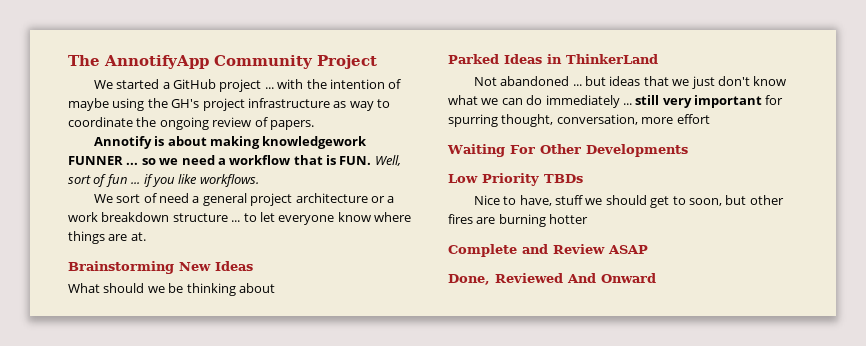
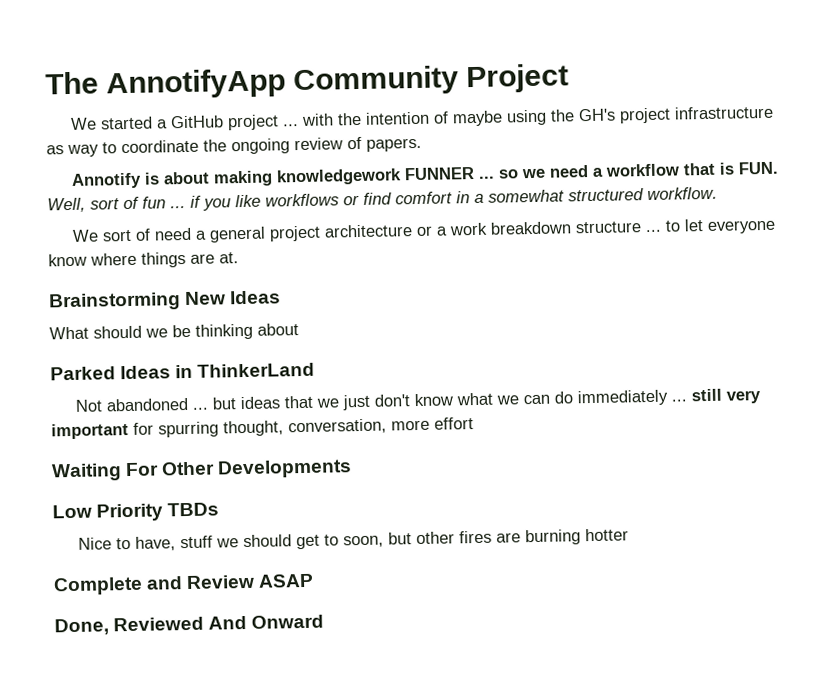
- Annotify is about making knowledgework FUNNER ... so we need a workflow that is FUN. Well, sort of fun ... if you like workflows.
+ Annotify is about making knowledgework FUNNER ... so we need a workflow that is FUN. Well, sort of fun ... if you like workflows or find comfort in a somewhat structured workflow.

